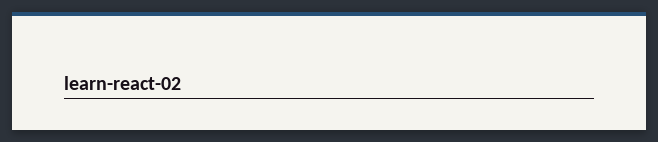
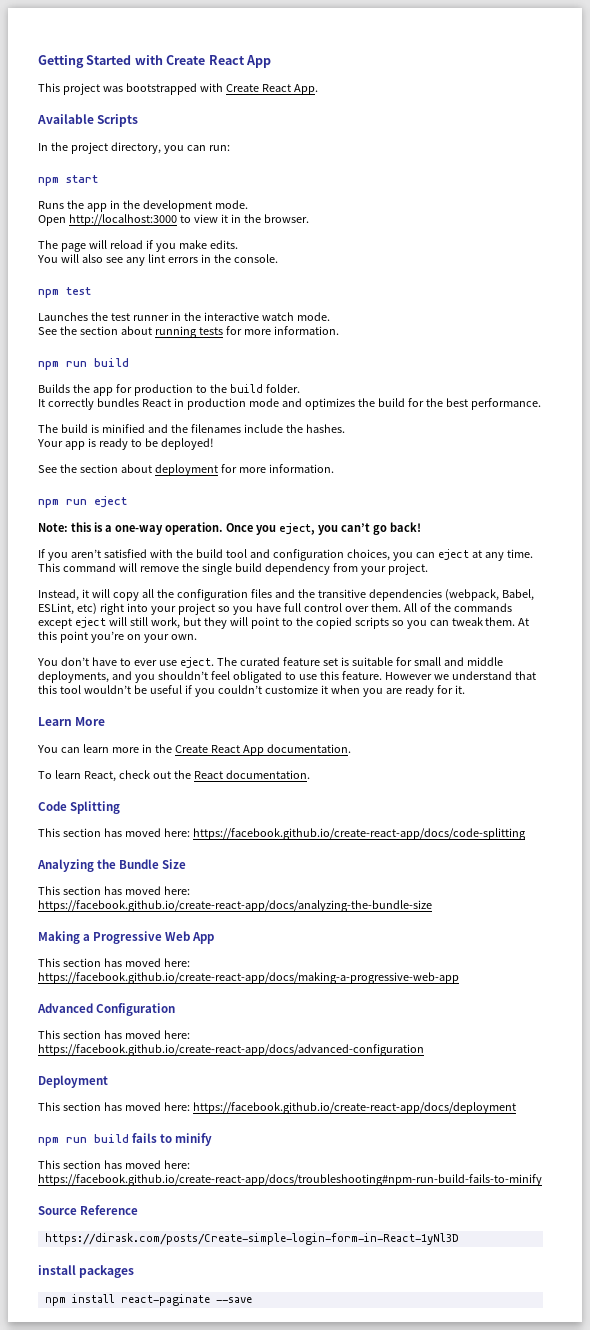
- learn-react-02
+ Getting Started with Create React App
+ This project was bootstrapped with Create React App.
+ Available Scripts
+ In the project directory, you can run:
+ npm start
+ Runs the app in the development mode.
+ Open http://localhost:3000 to view it in the browser.
+ The page will reload if you make edits.
+ You will also see any lint errors in the console.
+ npm test
+ Launches the test runner in the interactive watch mode.
+ See the section about running tests for more information.
+ npm run build
+ Builds the app for production to the build folder.
+ It correctly bundles React in production mode and optimizes the build for the best performance.
+ The build is minified and the filenames include the hashes.
+ Your app is ready to be deployed!
+ See the section about deployment for more information.
+ npm run eject
+ Note: this is a one-way operation. Once you eject, you can’t go back!
+ If you aren’t satisfied with the build tool and configuration choices, you can eject at any time. This command will remove the single build dependency from your project.
+ Instead, it will copy all the configuration files and the transitive dependencies (webpack, Babel, ESLint, etc) right into your project so you have full control over them. All of the commands except eject will still work, but they will point to the copied scripts so you can tweak them. At this point you’re on your own.
+ You don’t have to ever use eject. The curated feature set is suitable for small and middle deployments, and you shouldn’t feel obligated to use this feature. However we understand that this tool wouldn’t be useful if you couldn’t customize it when you are ready for it.
+ Learn More
+ You can learn more in the Create React App documentation.
+ To learn React, check out the React documentation.
+ Code Splitting
+ This section has moved here: https://facebook.github.io/create-react-app/docs/code-splitting
+ Analyzing the Bundle Size
+ This section has moved here: https://facebook.github.io/create-react-app/docs/analyzing-the-bundle-size
+ Making a Progressive Web App
+ This section has moved here: https://facebook.github.io/create-react-app/docs/making-a-progressive-web-app
+ Advanced Configuration
+ This section has moved here: https://facebook.github.io/create-react-app/docs/advanced-configuration
+ Deployment
+ This section has moved here: https://facebook.github.io/create-react-app/docs/deployment
+ npm run build fails to minify
+ This section has moved here: https://facebook.github.io/create-react-app/docs/troubleshooting#npm-run-build-fails-to-minify
+ Source Reference
+ https://dirask.com/posts/Create-simple-login-form-in-React-1yNl3D
+ install packages
+ npm install react-paginate --save

